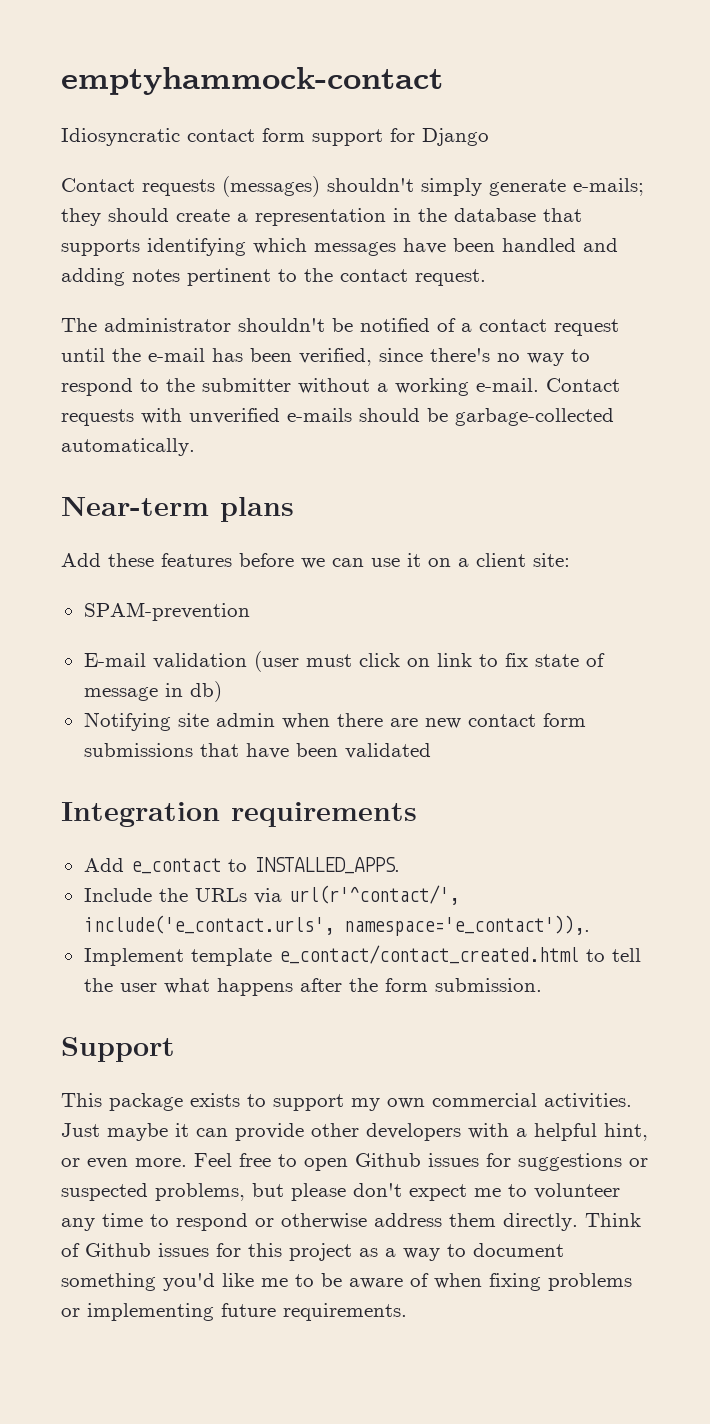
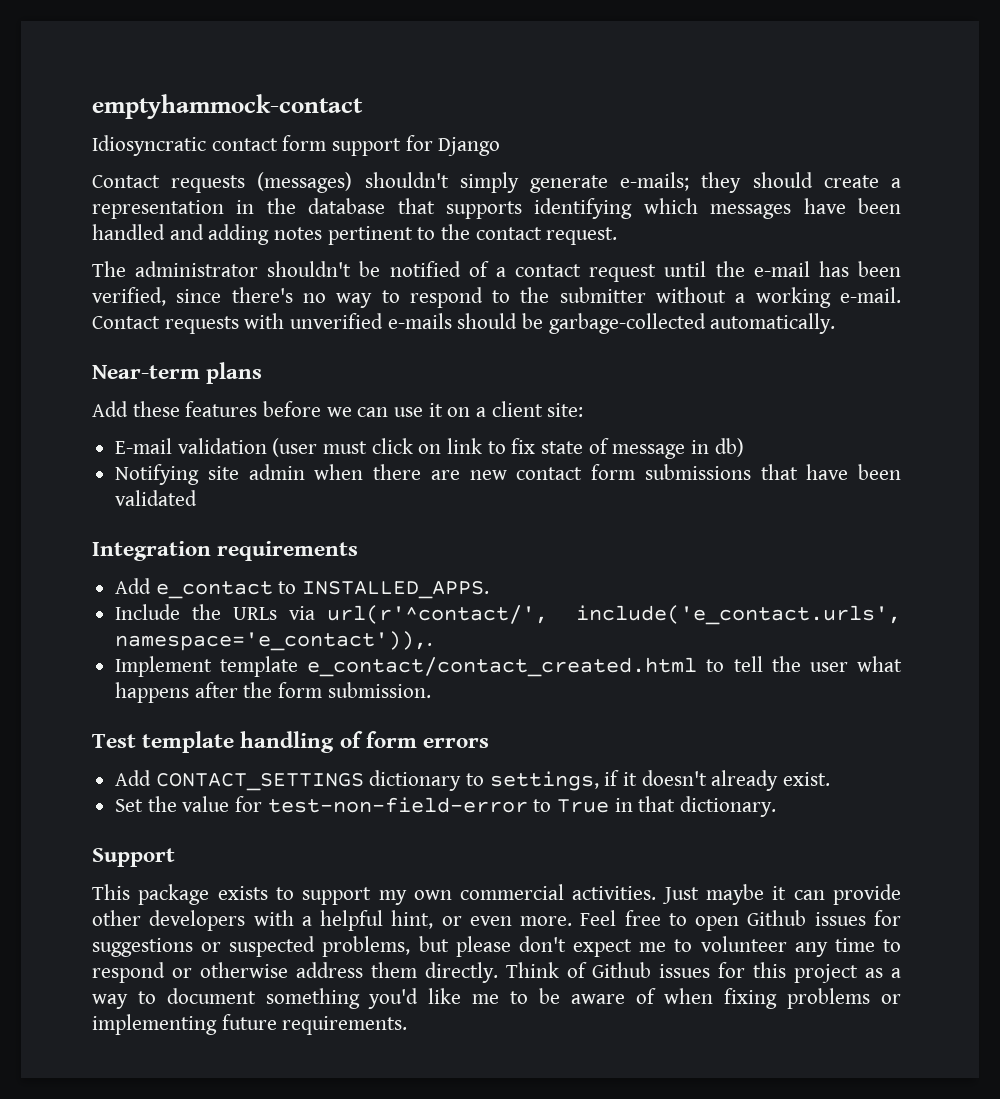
- SPAM-prevention
+ Test template handling of form errors
+ Add CONTACT_SETTINGS dictionary to settings, if it doesn't already exist.
+ Set the value for test-non-field-error to True in that dictionary.

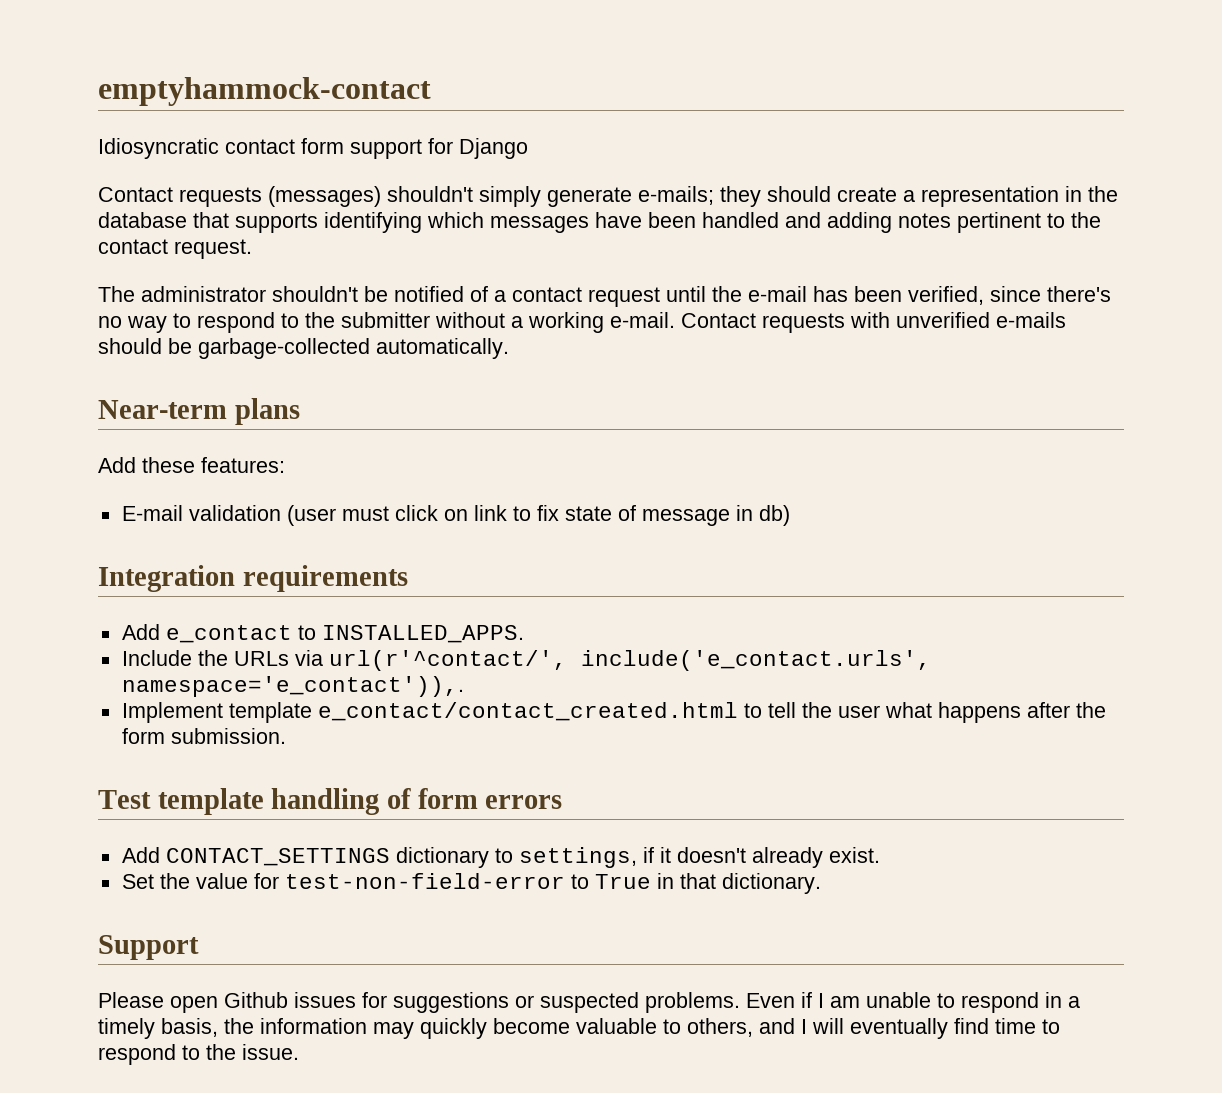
- Add these features before we can use it on a client site:
+ Add these features:
- Notifying site admin when there are new contact form submissions that have been validated
- This package exists to support my own commercial activities. Just maybe it can provide other developers with a helpful hint, or even more. Feel free to open Github issues for suggestions or suspected problems, but please don't expect me to volunteer any time to respond or otherwise address them directly. Think of Github issues for this project as a way to document something you'd like me to be aware of when fixing problems or implementing future requirements.
+ Please open Github issues for suggestions or suspected problems. Even if I am unable to respond in a timely basis, the information may quickly become valuable to others, and I will eventually find time to respond to the issue.

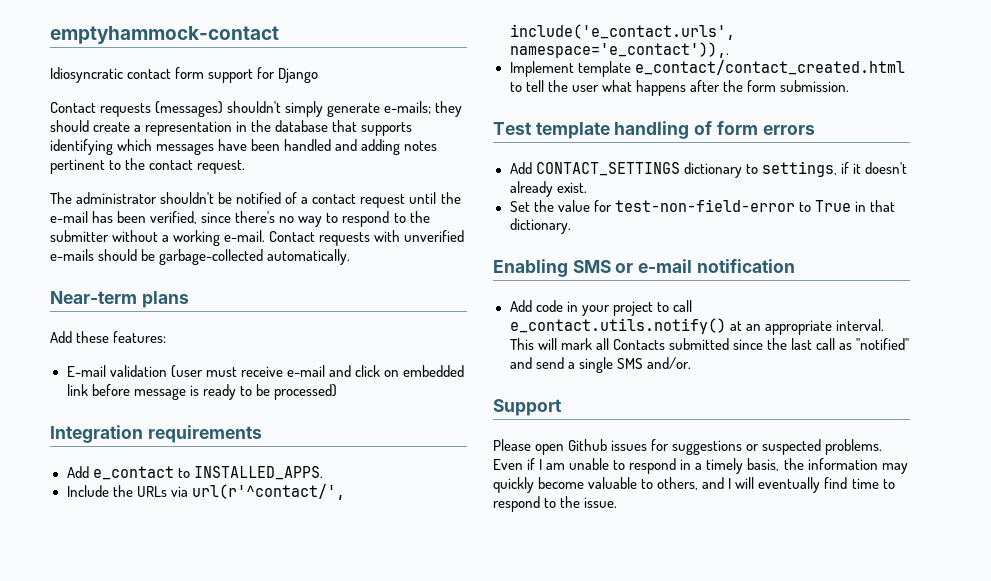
- E-mail validation (user must click on link to fix state of message in db)
+ E-mail validation (user must receive e-mail and click on embedded link before message is ready to be processed)
+ Enabling SMS or e-mail notification
+ Add code in your project to call e_contact.utils.notify() at an appropriate interval. This will mark all Contacts submitted since the last call as "notified" and send a single SMS and/or.

